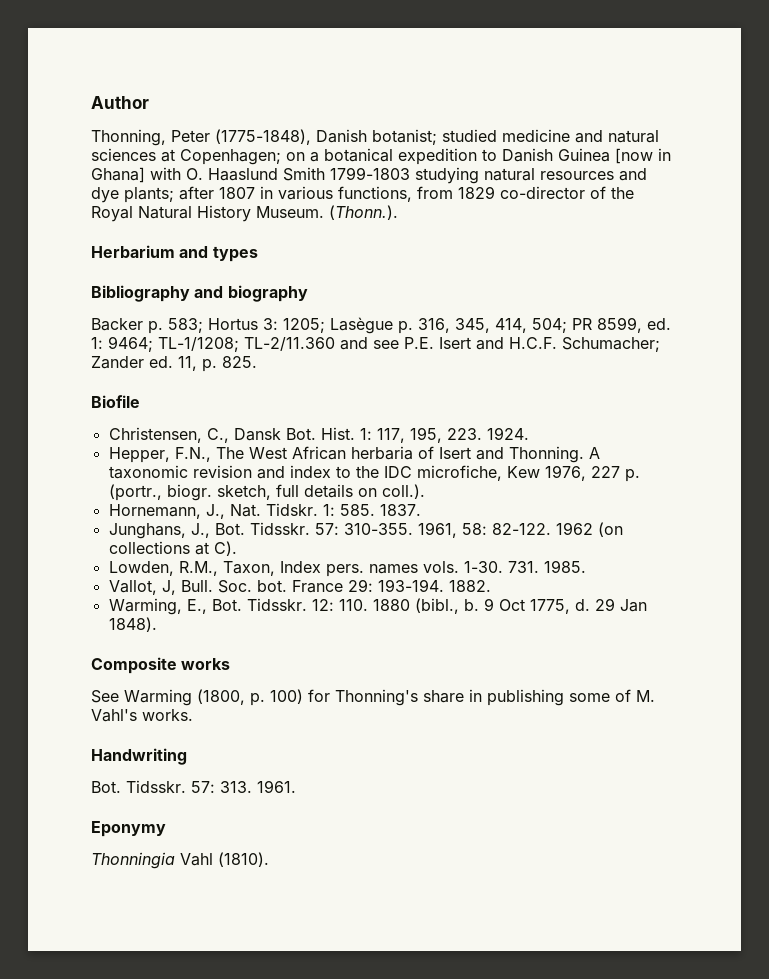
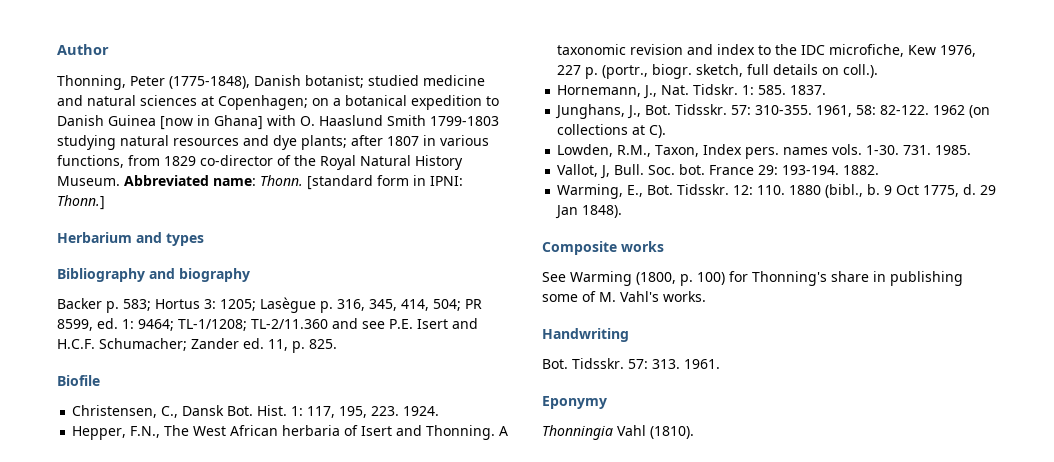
- (Thonn.).
+ Abbreviated name: Thonn. [standard form in IPNI: Thonn.]

